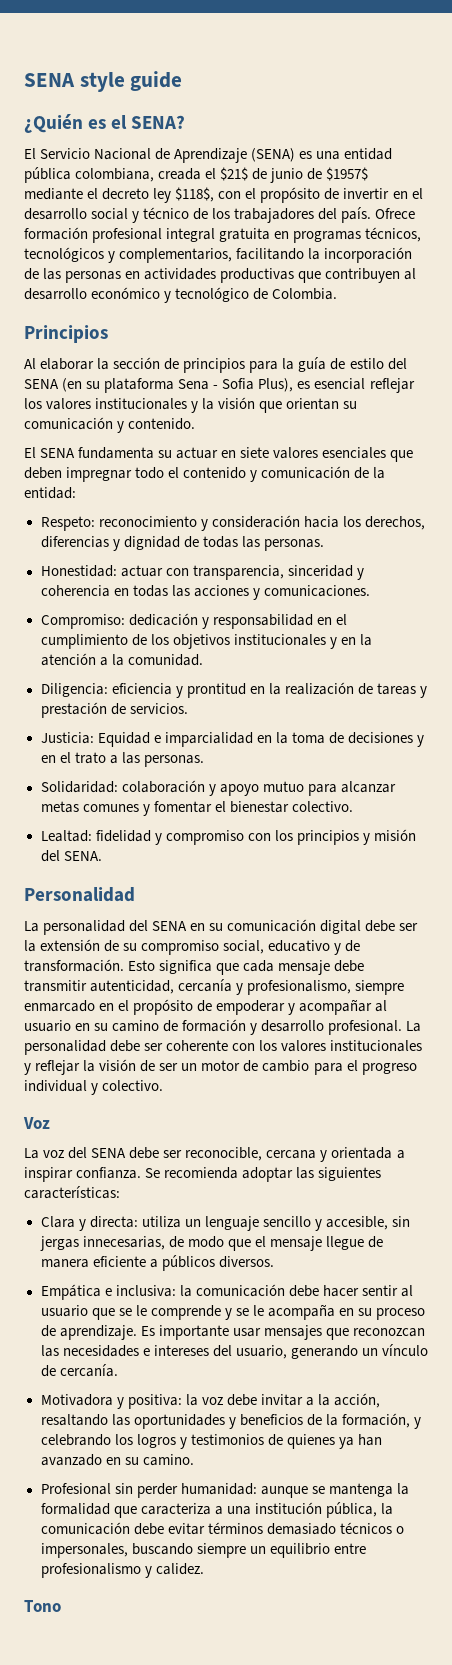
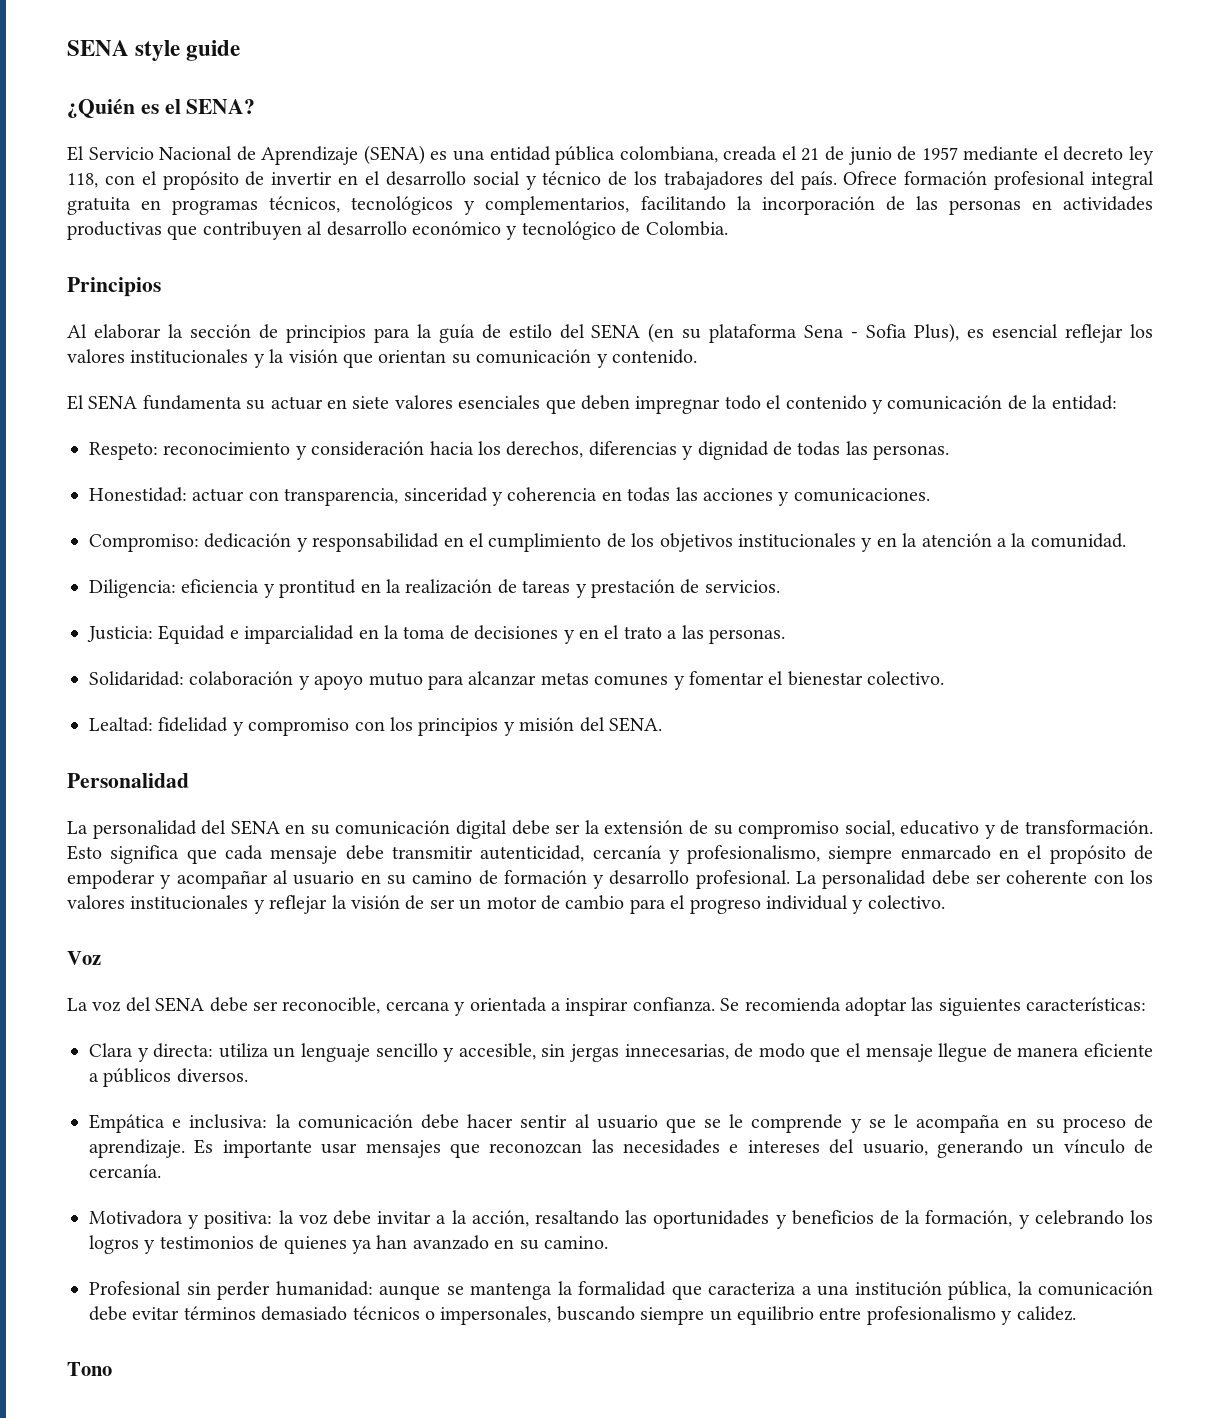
- El Servicio Nacional de Aprendizaje (SENA) es una entidad pública colombiana, creada el $21$ de junio de $1957$ mediante el decreto ley $118$, con el propósito de invertir en el desarrollo social y técnico de los trabajadores del país.
+ El Servicio Nacional de Aprendizaje (SENA) es una entidad pública colombiana, creada el 21 de junio de 1957 mediante el decreto ley 118, con el propósito de invertir en el desarrollo social y técnico de los trabajadores del país.

